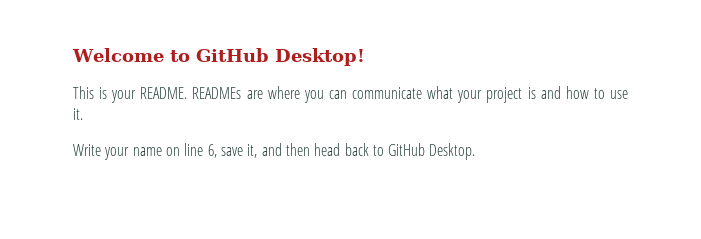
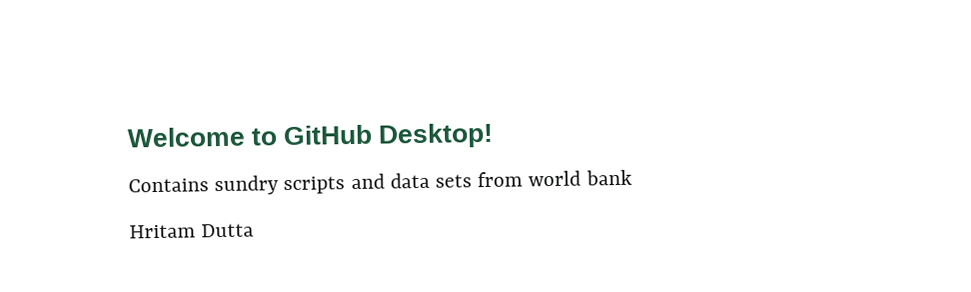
- This is your README. READMEs are where you can communicate what your project is and how to use it.
- Write your name on line 6, save it, and then head back to GitHub Desktop.
+ Contains sundry scripts and data sets from world bank
+ Hritam Dutta

